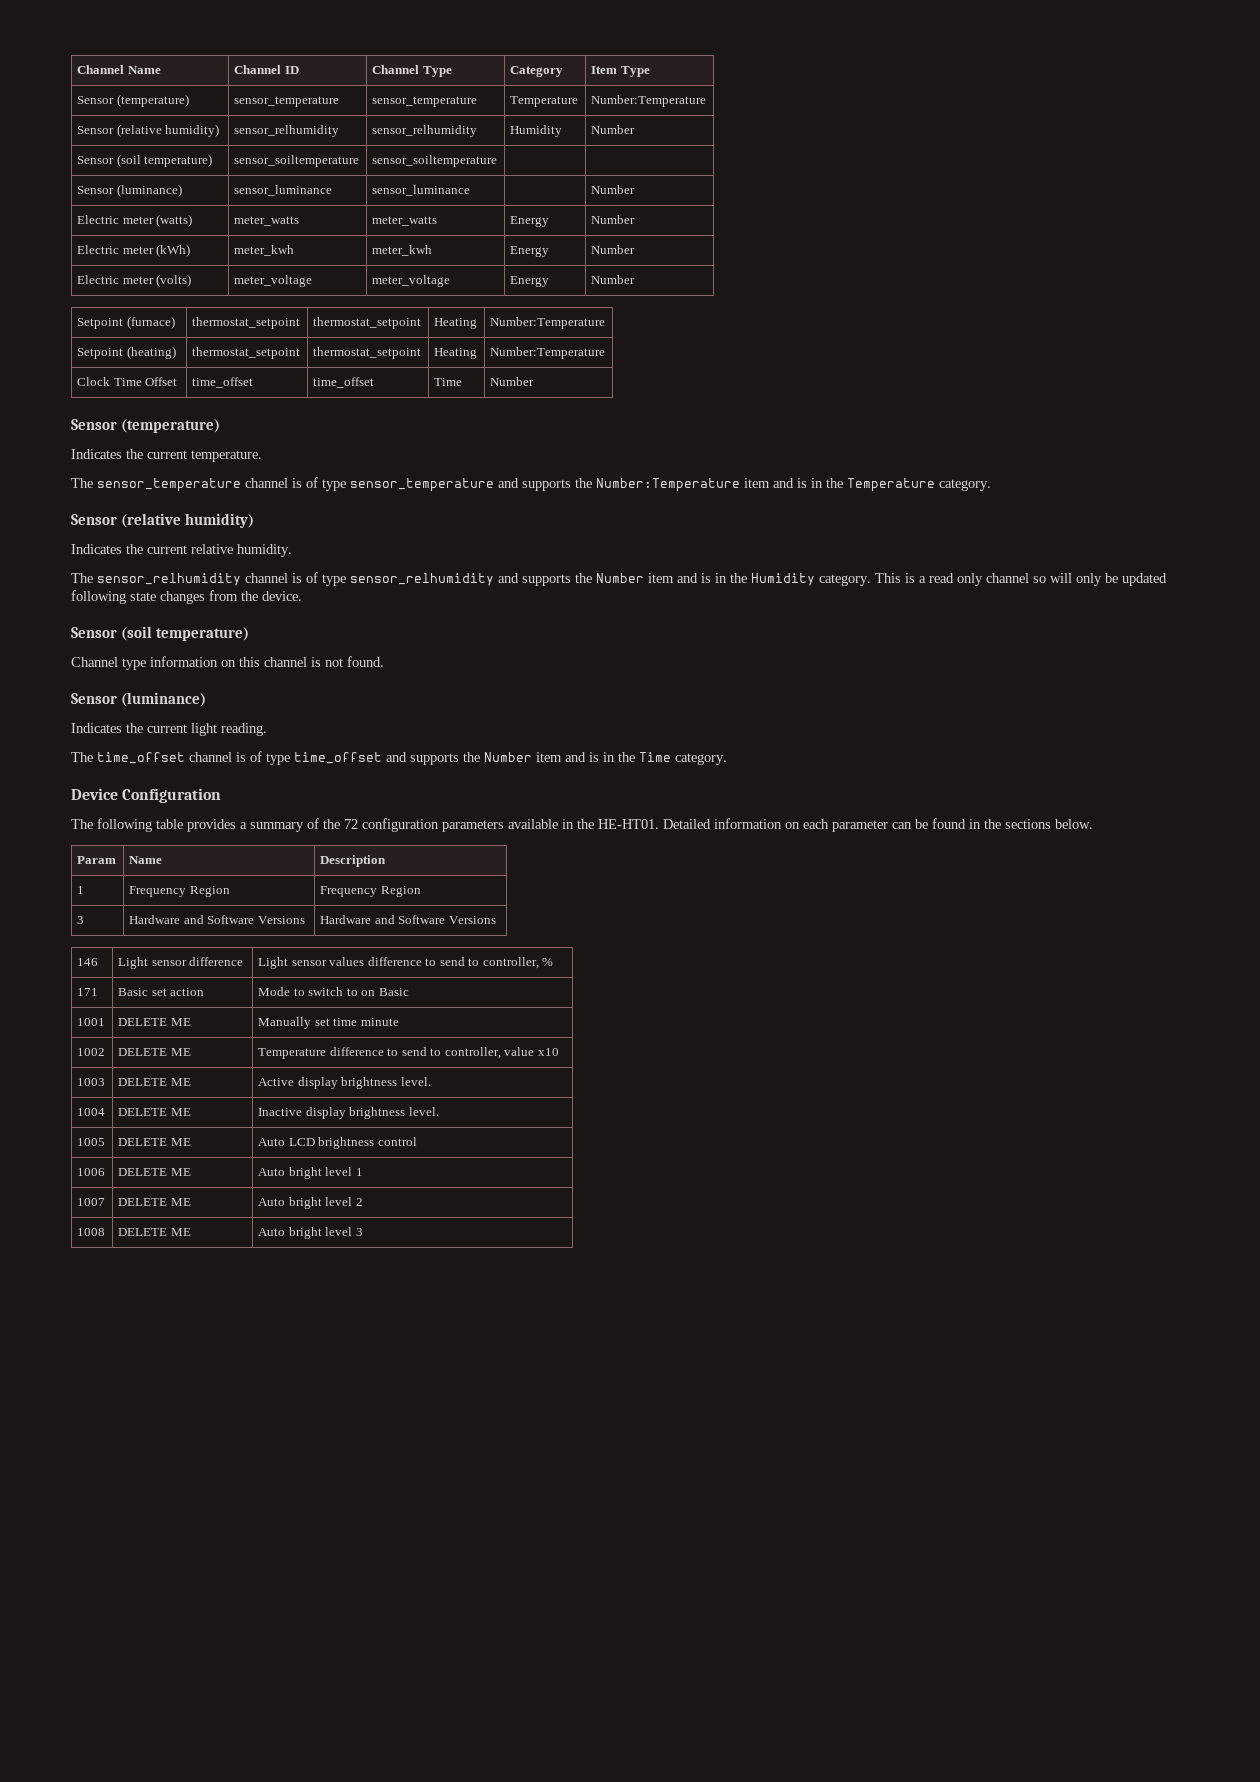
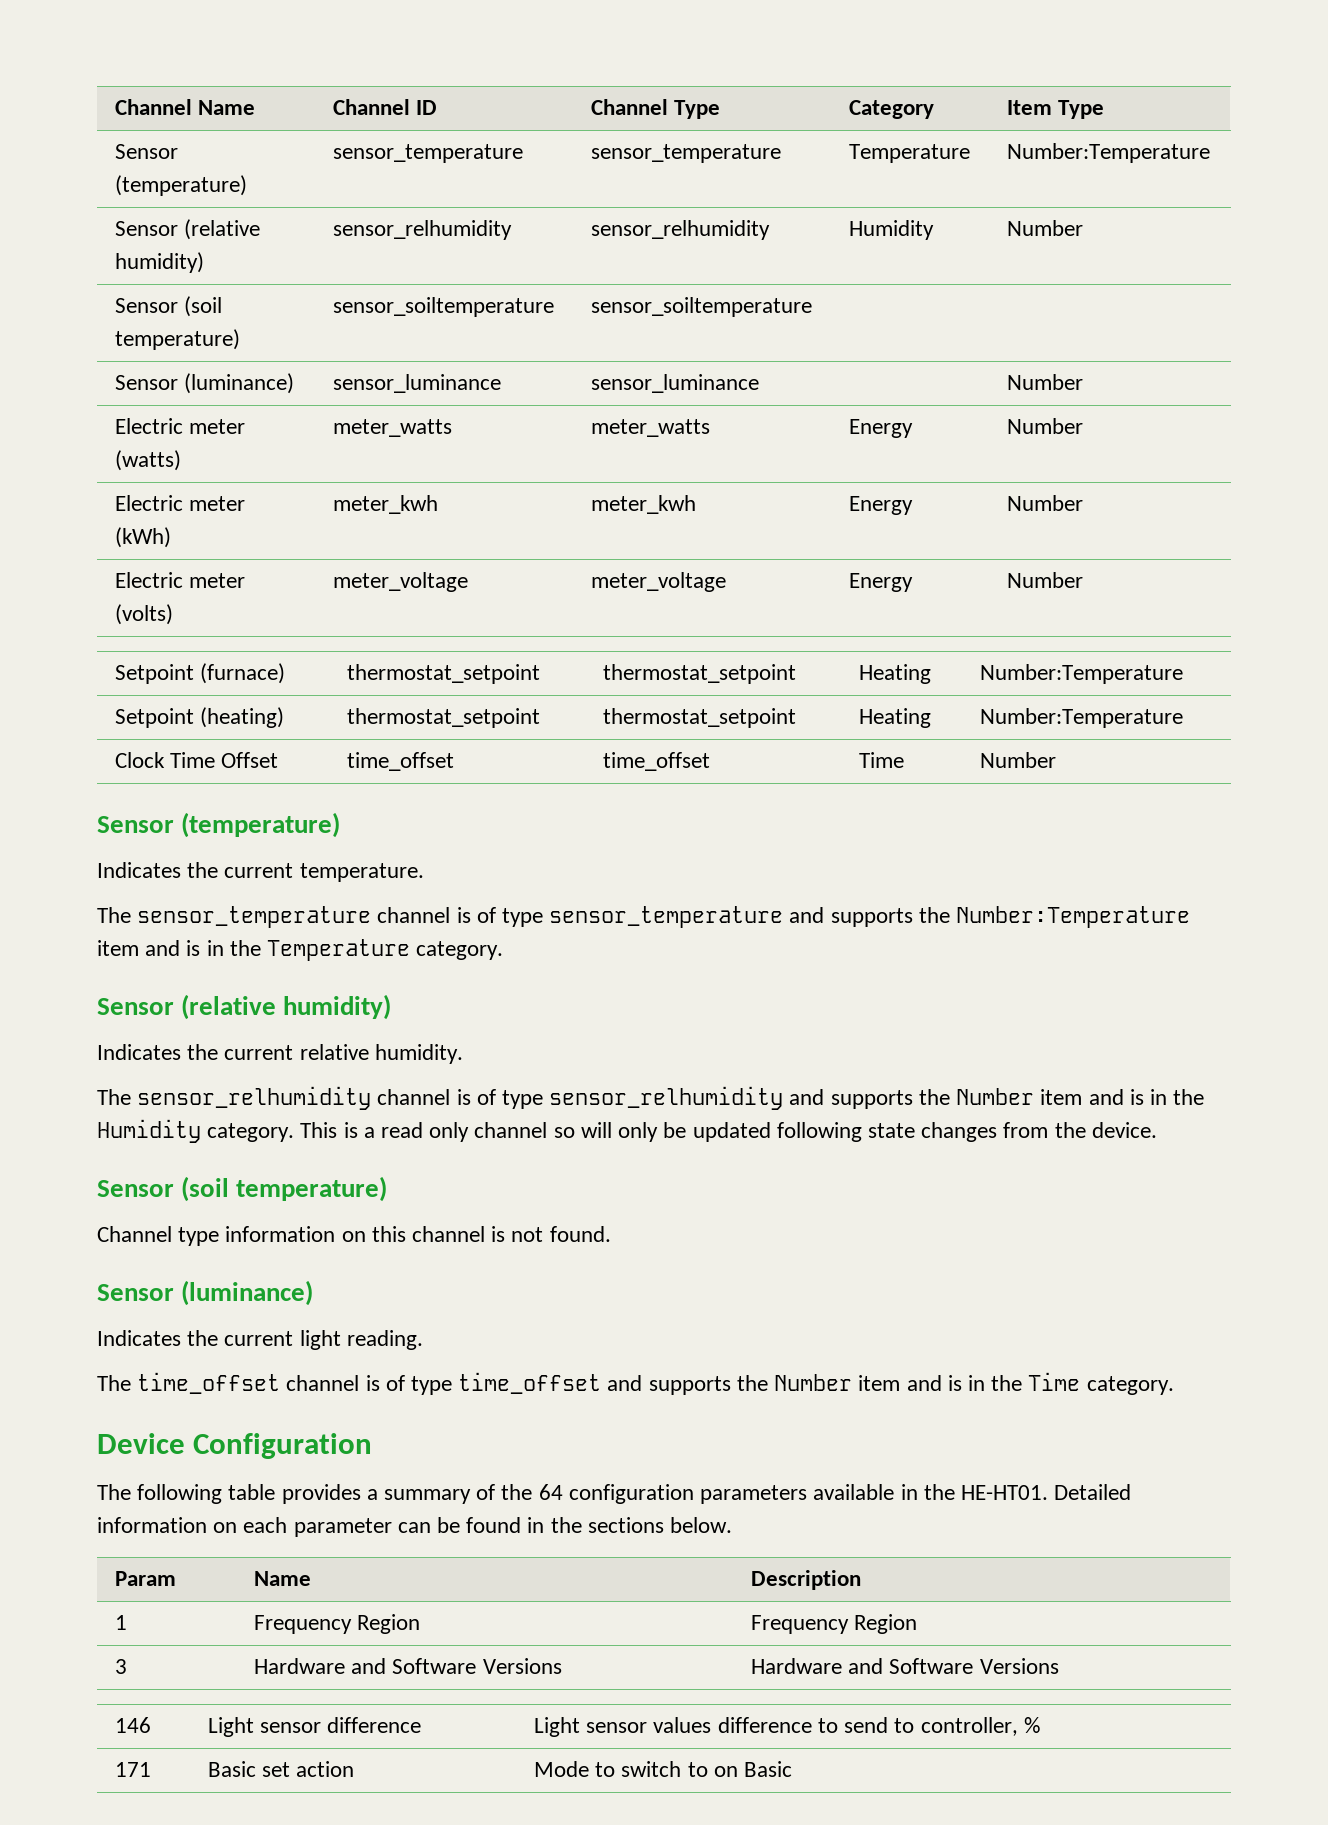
- The following table provides a summary of the 72 configuration parameters available in the HE-HT01.
+ The following table provides a summary of the 64 configuration parameters available in the HE-HT01.
- 1001 | DELETE ME | Manually set time minute
- 1002 | DELETE ME | Temperature difference to send to controller, value x10
- 1003 | DELETE ME | Active display brightness level.
- 1004 | DELETE ME | Inactive display brightness level.
- 1005 | DELETE ME | Auto LCD brightness control
- 1006 | DELETE ME | Auto bright level 1
- 1007 | DELETE ME | Auto bright level 2
- 1008 | DELETE ME | Auto bright level 3

